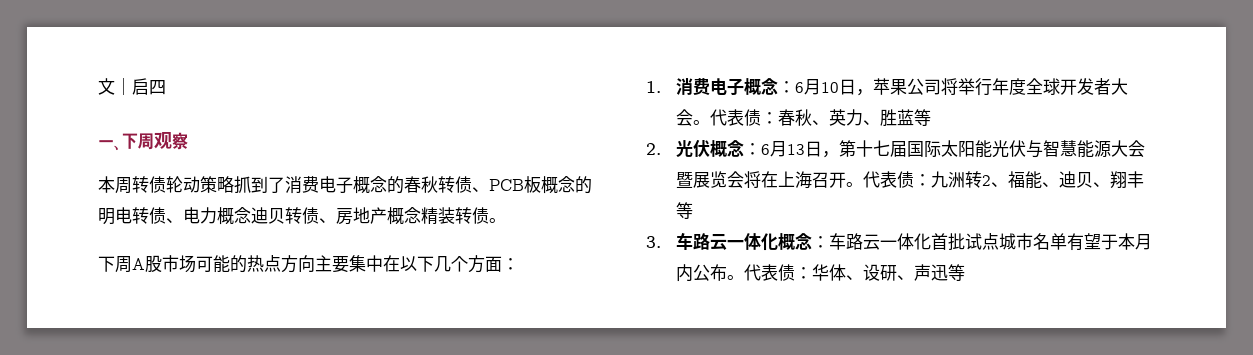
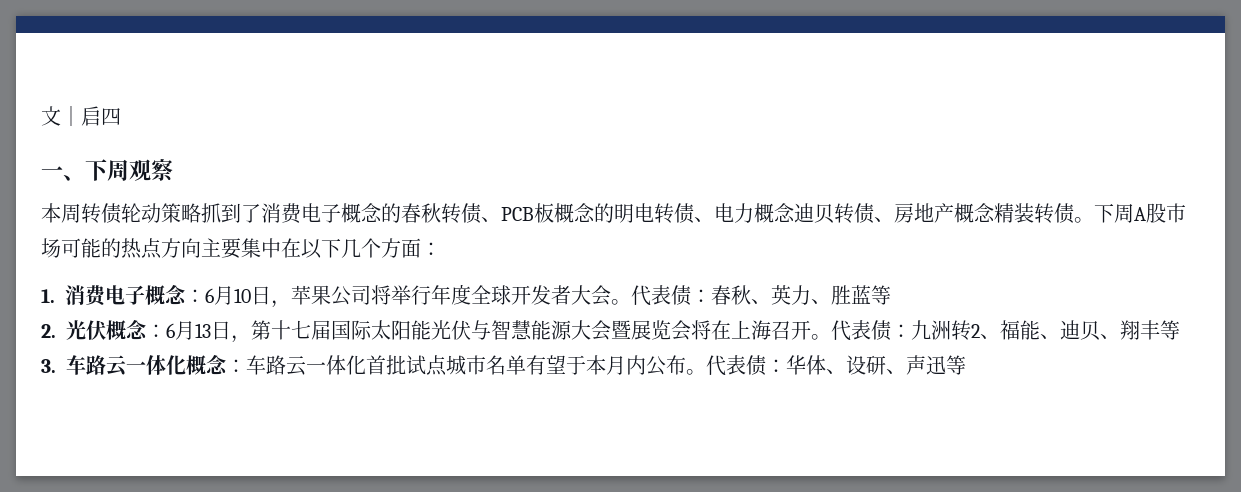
- 本周转债轮动策略抓到了消费电子概念的春秋转债、PCB板概念的明电转债、电力概念迪贝转债、房地产概念精装转债。
- 下周A股市场可能的热点方向主要集中在以下几个方面：
+ 本周转债轮动策略抓到了消费电子概念的春秋转债、PCB板概念的明电转债、电力概念迪贝转债、房地产概念精装转债。下周A股市场可能的热点方向主要集中在以下几个方面：

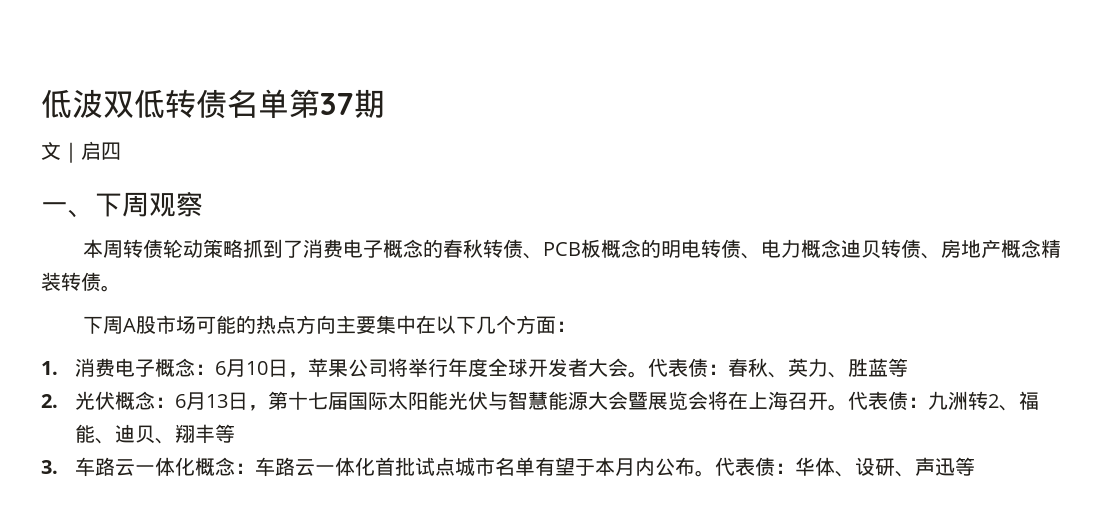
+ 低波双低转债名单第37期
- 本周转债轮动策略抓到了消费电子概念的春秋转债、PCB板概念的明电转债、电力概念迪贝转债、房地产概念精装转债。下周A股市场可能的热点方向主要集中在以下几个方面：
+ 本周转债轮动策略抓到了消费电子概念的春秋转债、PCB板概念的明电转债、电力概念迪贝转债、房地产概念精装转债。
+ 下周A股市场可能的热点方向主要集中在以下几个方面：

